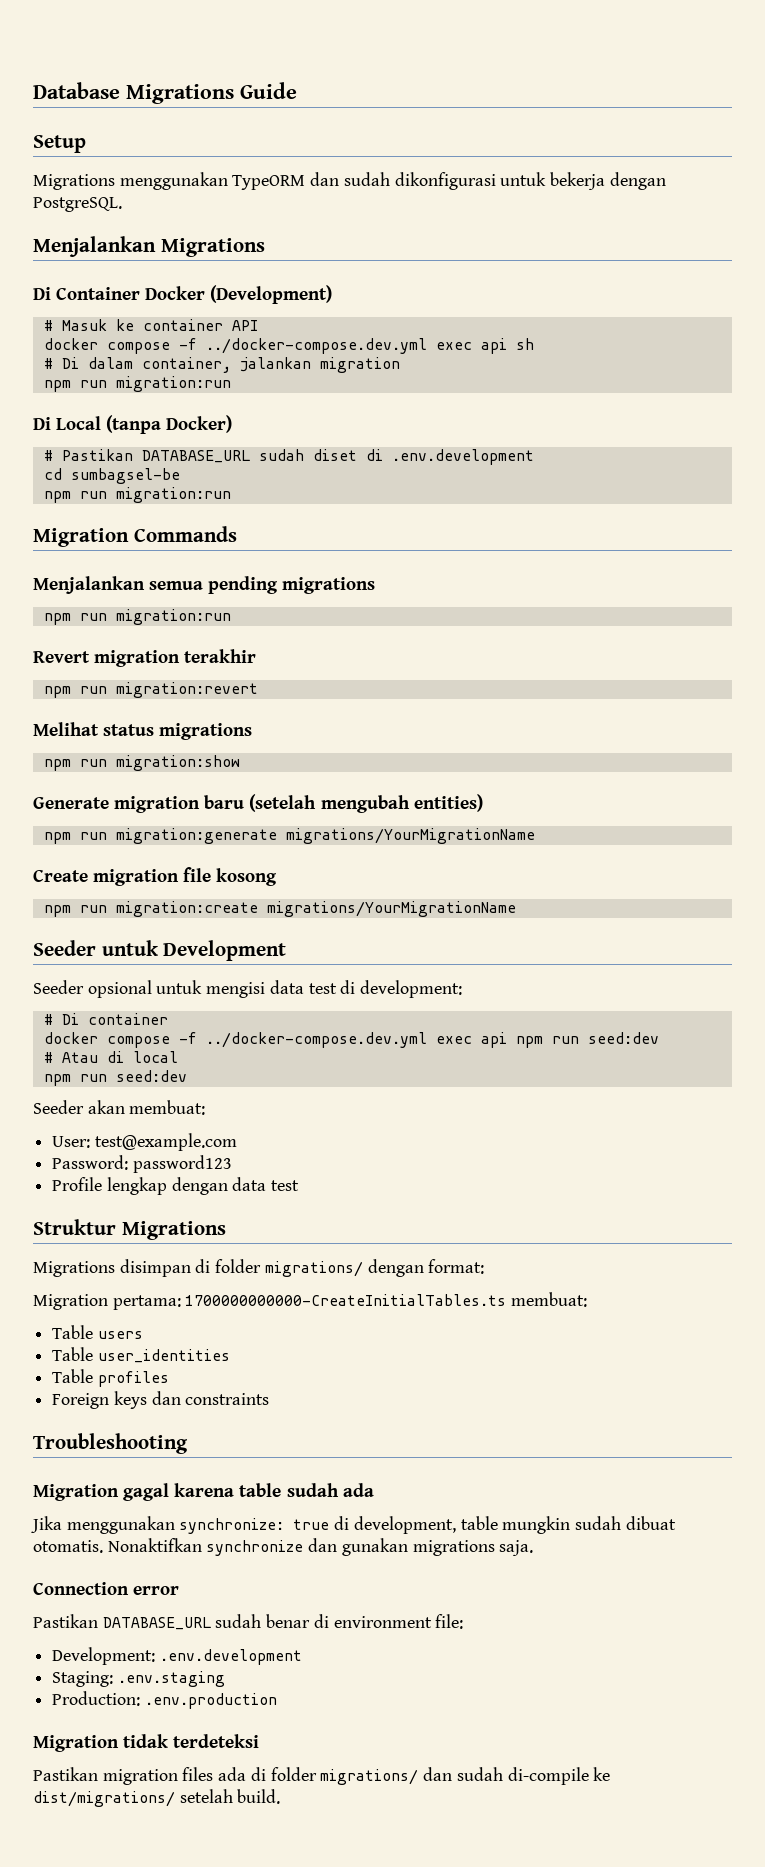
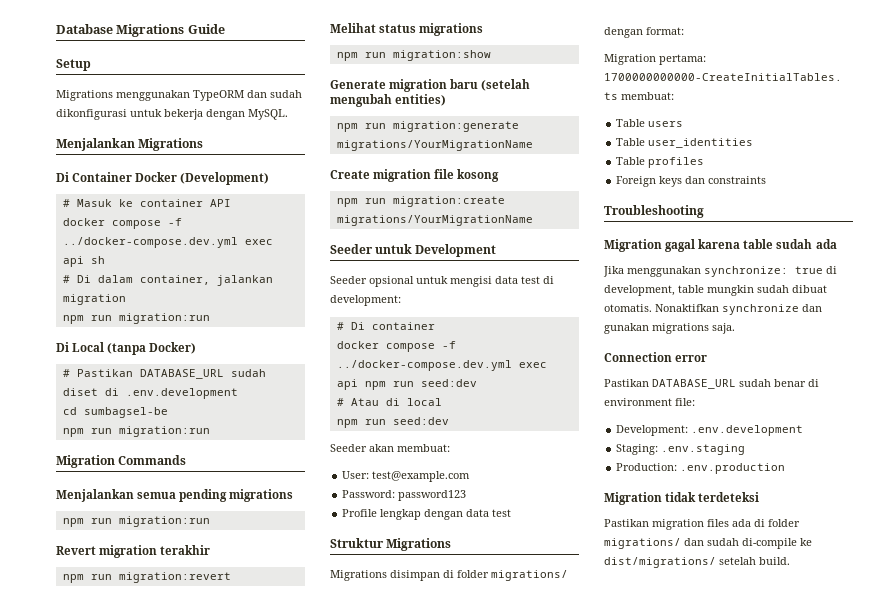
- Migrations menggunakan TypeORM dan sudah dikonfigurasi untuk bekerja dengan PostgreSQL.
+ Migrations menggunakan TypeORM dan sudah dikonfigurasi untuk bekerja dengan MySQL.

